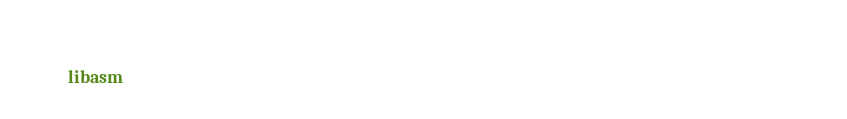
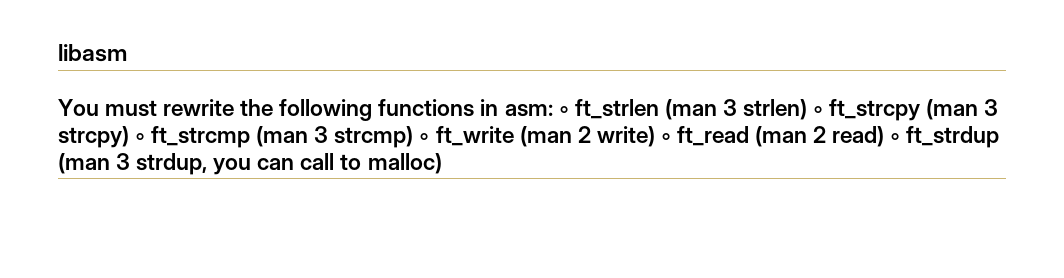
+ You must rewrite the following functions in asm: ◦ ft_strlen (man 3 strlen) ◦ ft_strcpy (man 3 strcpy) ◦ ft_strcmp (man 3 strcmp) ◦ ft_write (man 2 write) ◦ ft_read (man 2 read) ◦ ft_strdup (man 3 strdup, you can call to malloc)

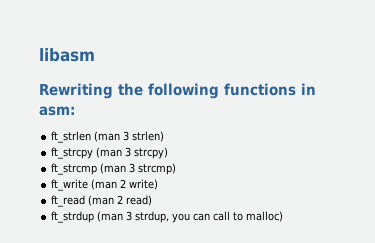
- You must rewrite the following functions in asm: ◦ ft_strlen (man 3 strlen) ◦ ft_strcpy (man 3 strcpy) ◦ ft_strcmp (man 3 strcmp) ◦ ft_write (man 2 write) ◦ ft_read (man 2 read) ◦ ft_strdup (man 3 strdup, you can call to malloc)
+ Rewriting the following functions in asm:
+ ft_strlen (man 3 strlen)
+ ft_strcpy (man 3 strcpy)
+ ft_strcmp (man 3 strcmp)
+ ft_write (man 2 write)
+ ft_read (man 2 read)
+ ft_strdup (man 3 strdup, you can call to malloc)

